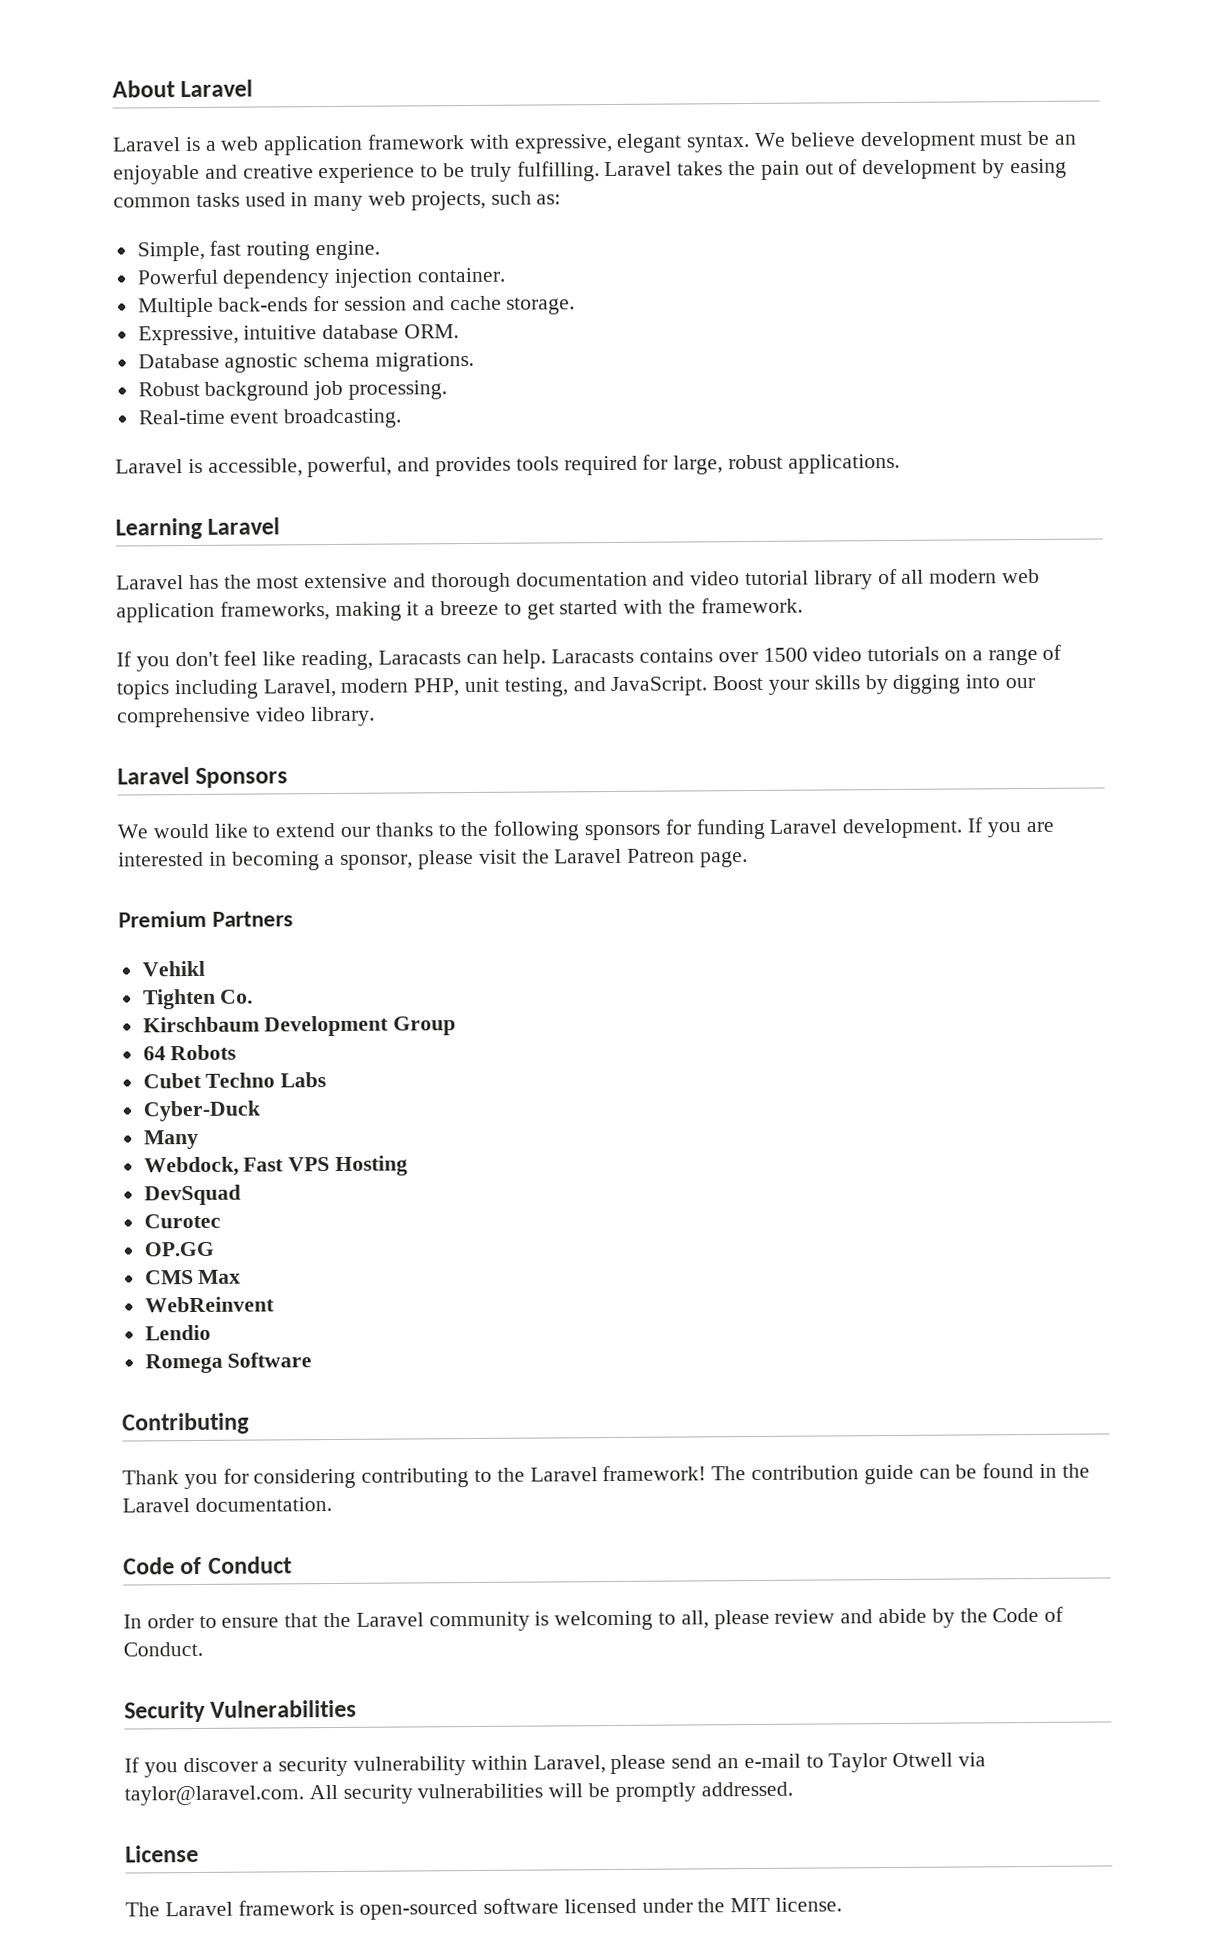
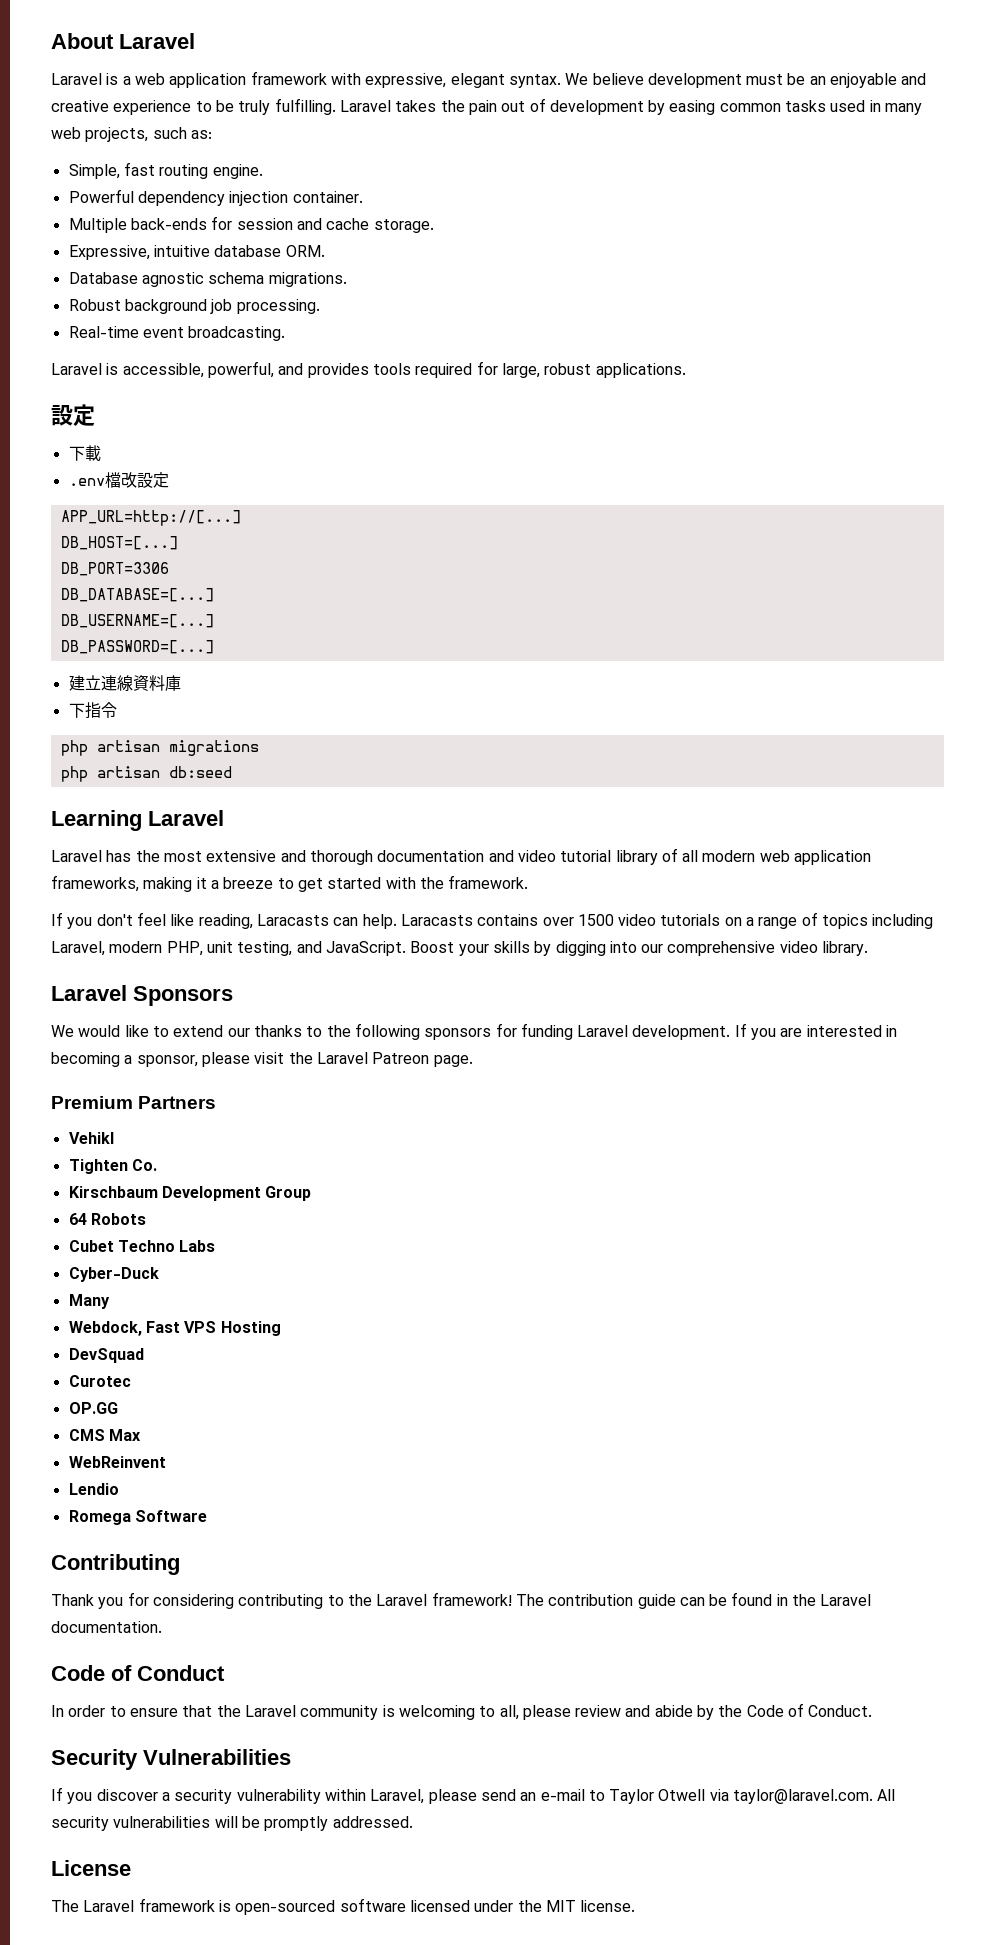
  Laravel is accessible, powerful, and provides tools required for large, robust applications.
+ 設定
+ 下載
+ .env檔改設定
+ APP_URL=http://[...]
+ DB_HOST=[...]
+ DB_PORT=3306
+ DB_DATABASE=[...]
+ DB_USERNAME=[...]
+ DB_PASSWORD=[...]
+ 建立連線資料庫
+ 下指令
+ php artisan migrations
+ php artisan db:seed

